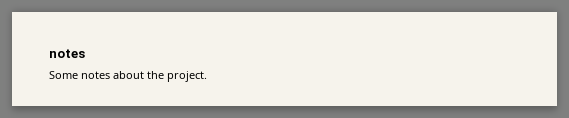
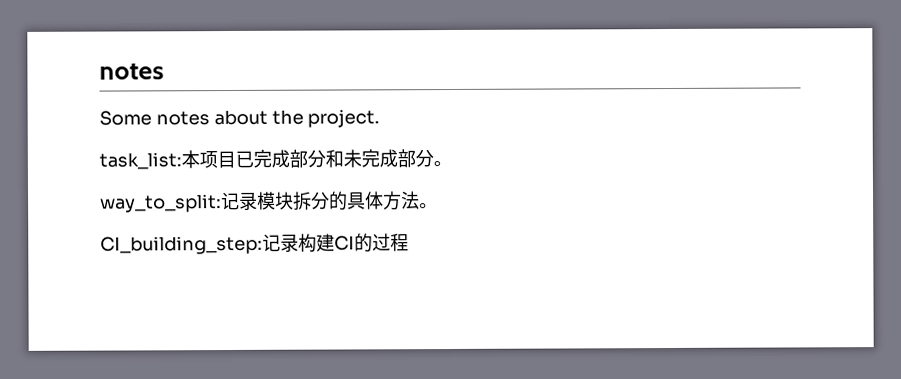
+ task_list:本项目已完成部分和未完成部分。
+ way_to_split:记录模块拆分的具体方法。
+ CI_building_step:记录构建CI的过程

